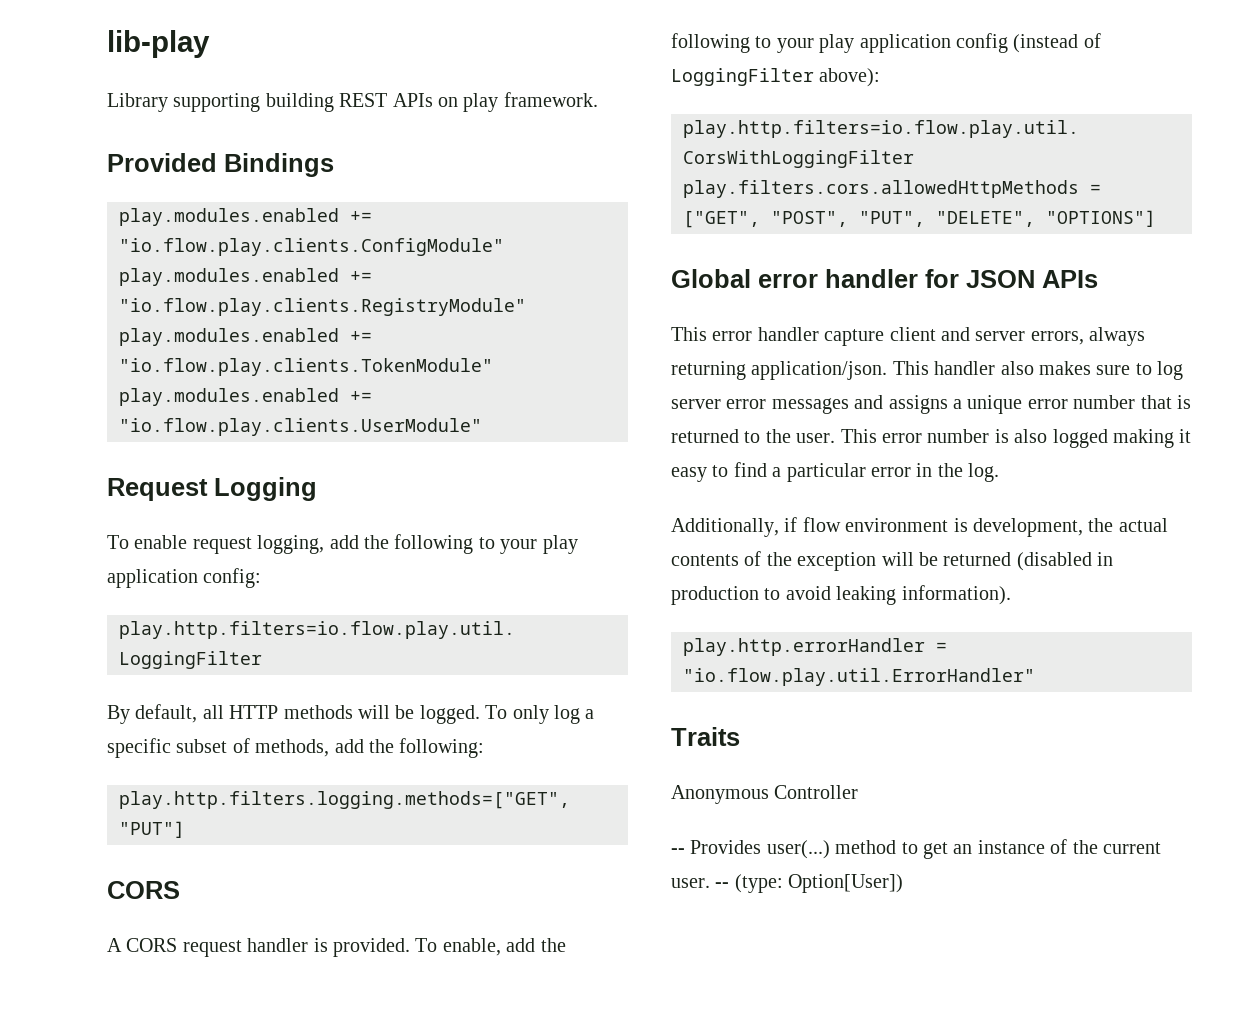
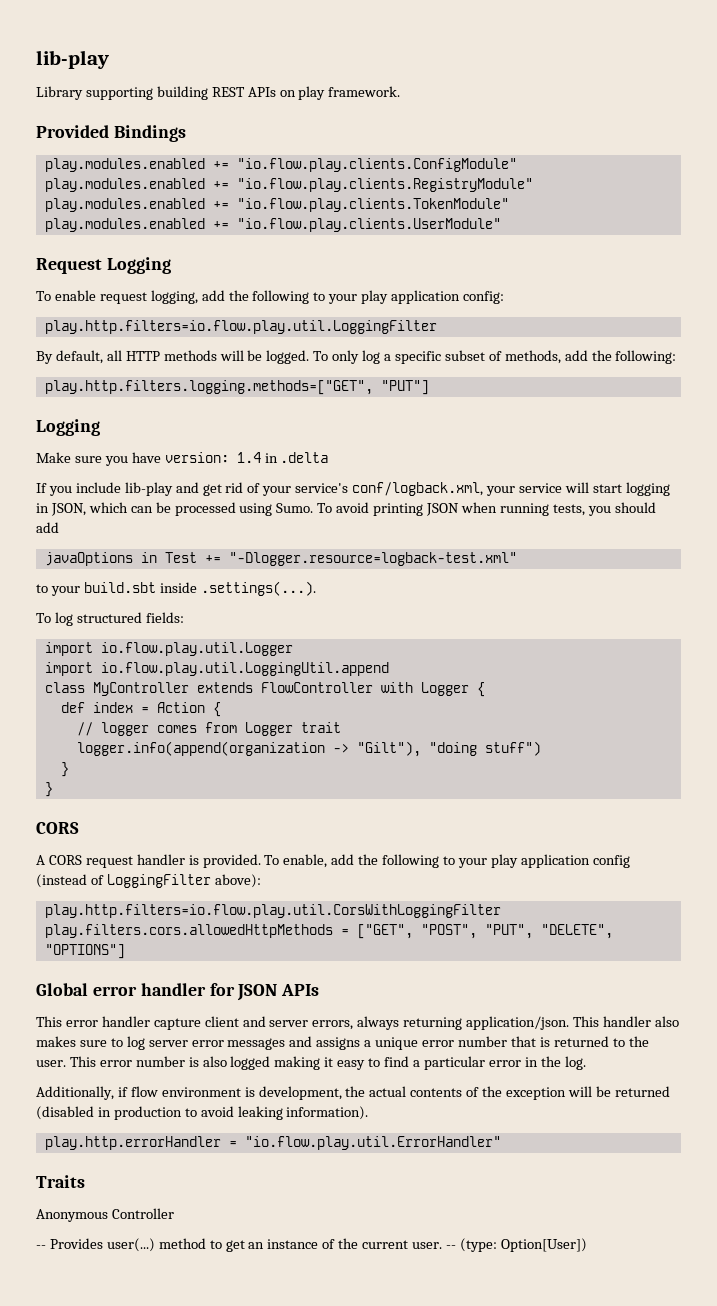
  play.http.filters.logging.methods=["GET", "PUT"]
+ Logging
+ Make sure you have version: 1.4 in .delta
+ If you include lib-play and get rid of your service's conf/logback.xml, your service will start logging in JSON, which can be processed using Sumo. To avoid printing JSON when running tests, you should add
+ javaOptions in Test += "-Dlogger.resource=logback-test.xml"
+ to your build.sbt inside .settings(...).
+ To log structured fields:
+ import io.flow.play.util.Logger
+ import io.flow.play.util.LoggingUtil.append
+ class MyController extends FlowController with Logger {
+ def index = Action {
+ // logger comes from Logger trait
+ logger.info(append(organization -> "Gilt"), "doing stuff")
+ }
+ }

